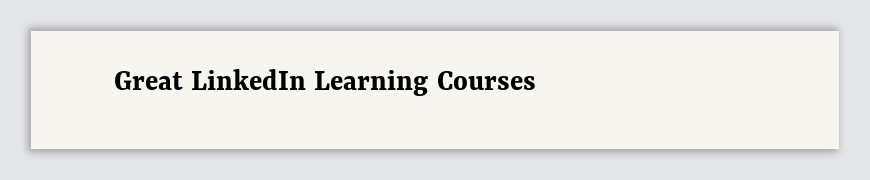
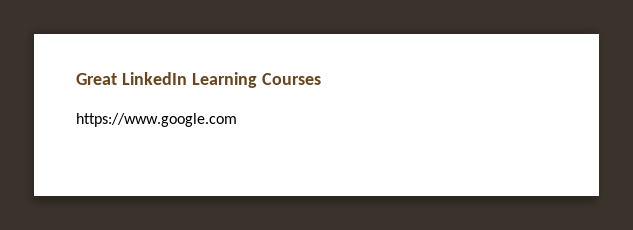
+ https://www.google.com

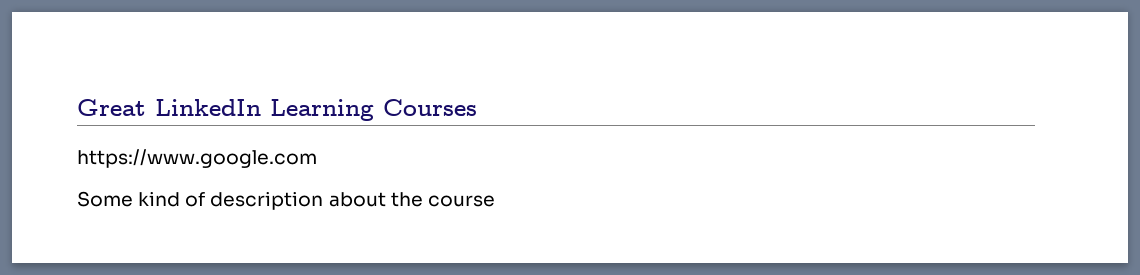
+ Some kind of description about the course

